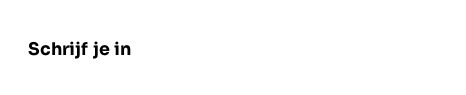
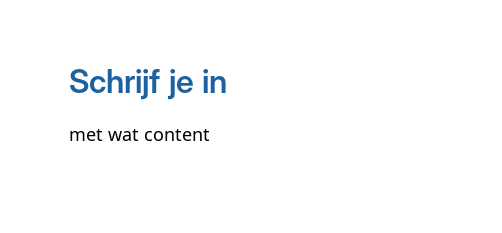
+ met wat content

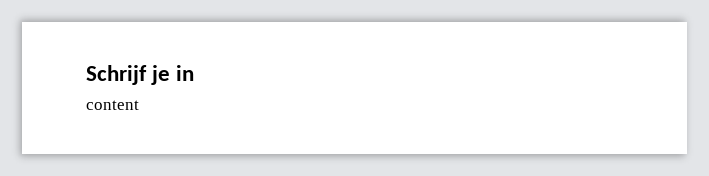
- met wat content
+ content

